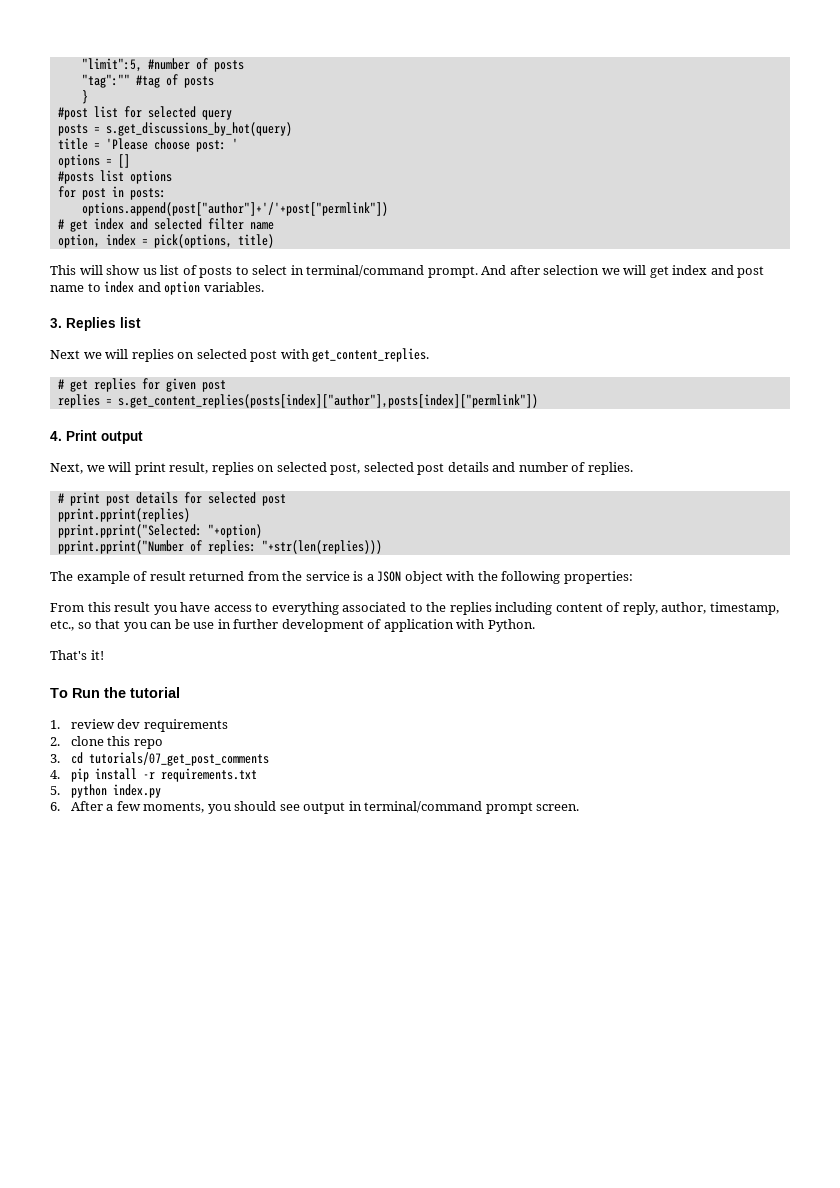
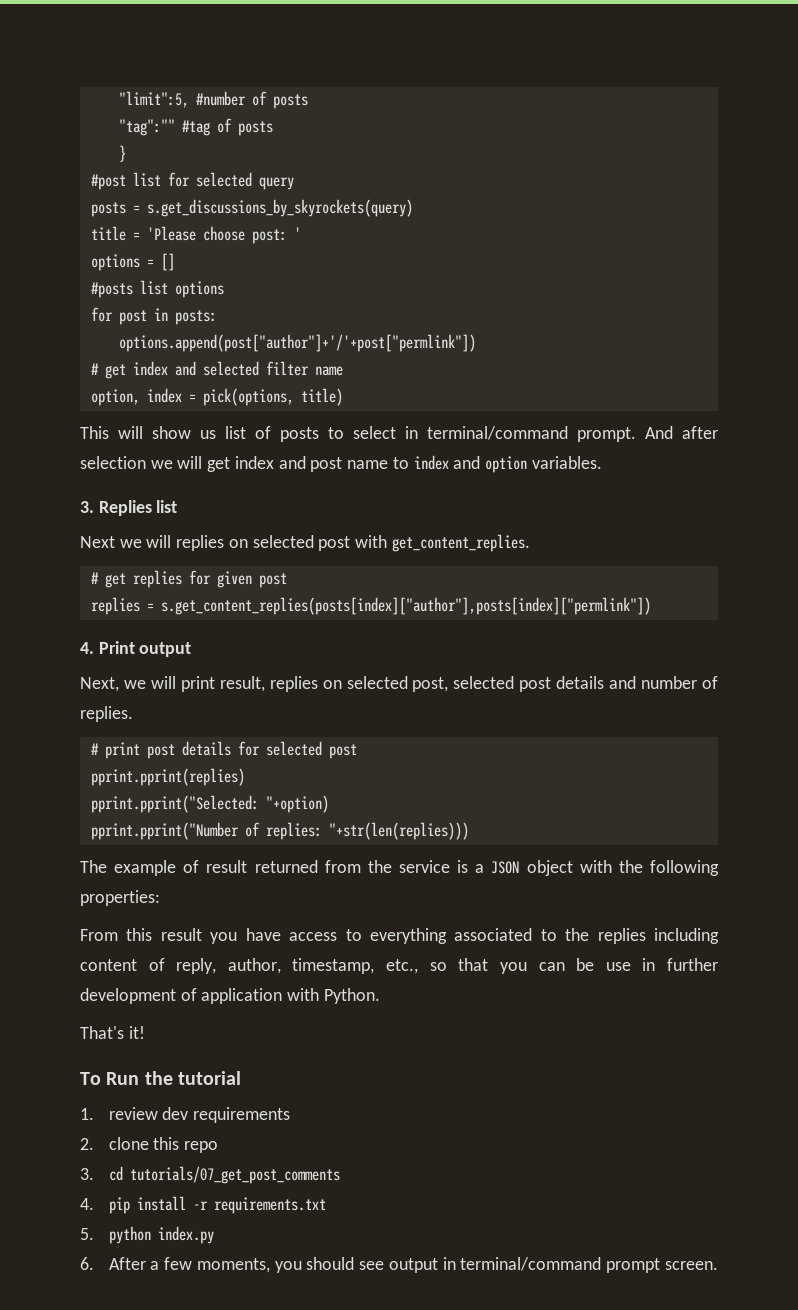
- posts = s.get_discussions_by_hot(query)
+ posts = s.get_discussions_by_skyrockets(query)

